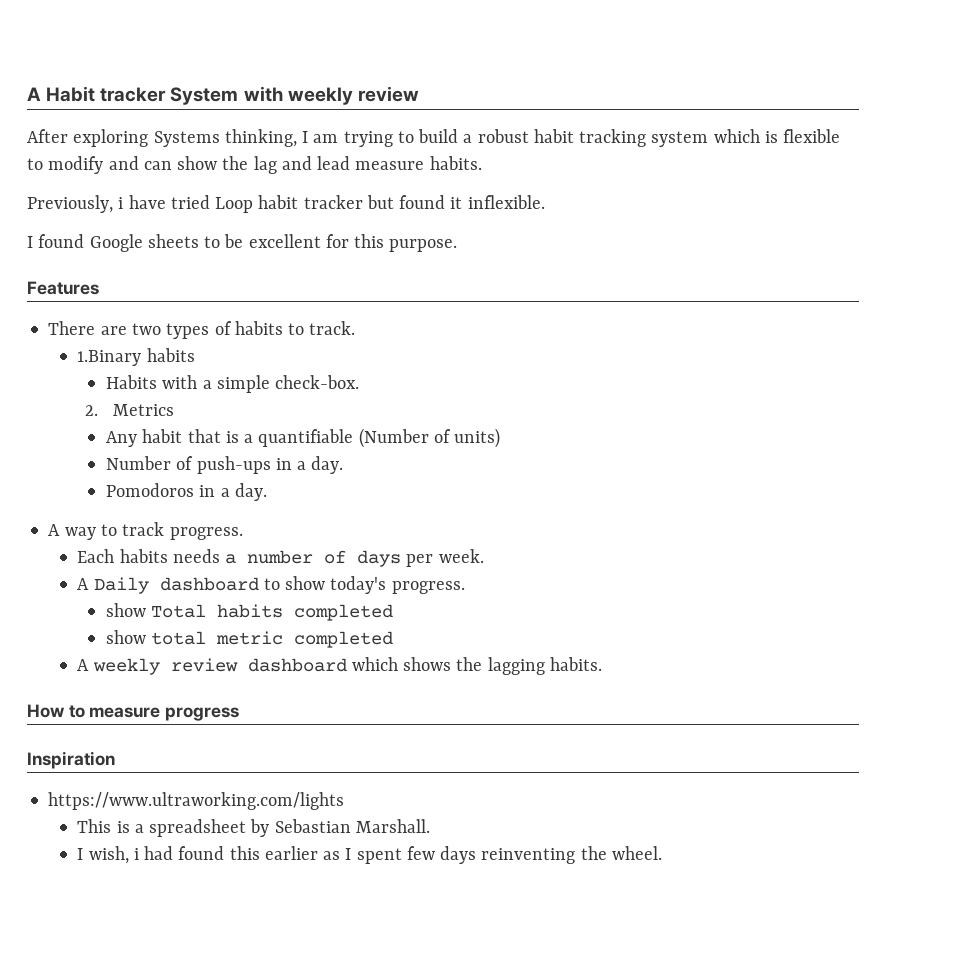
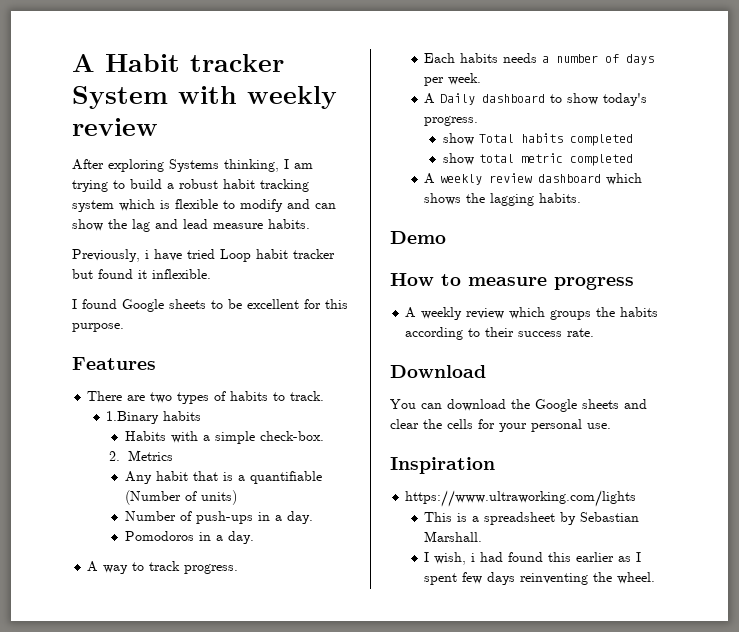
+ Demo
+ A weekly review which groups the habits according to their success rate.
+ Download
+ You can download the Google sheets and clear the cells for your personal use.

